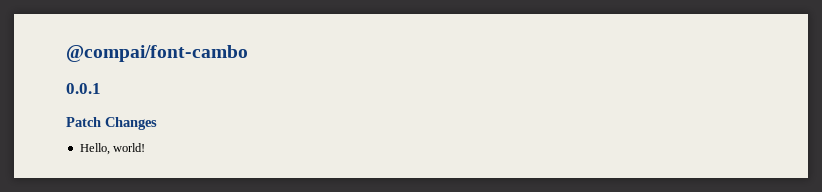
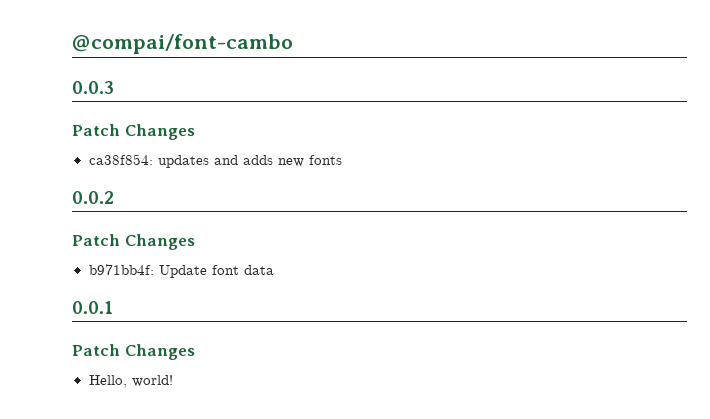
+ 0.0.3
+ Patch Changes
+ ca38f854: updates and adds new fonts
+ 0.0.2
+ Patch Changes
+ b971bb4f: Update font data

